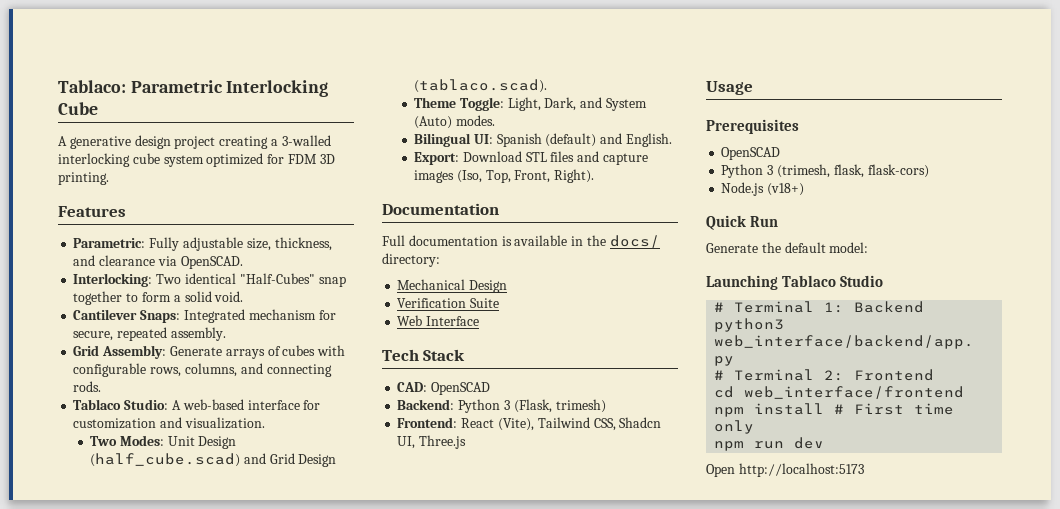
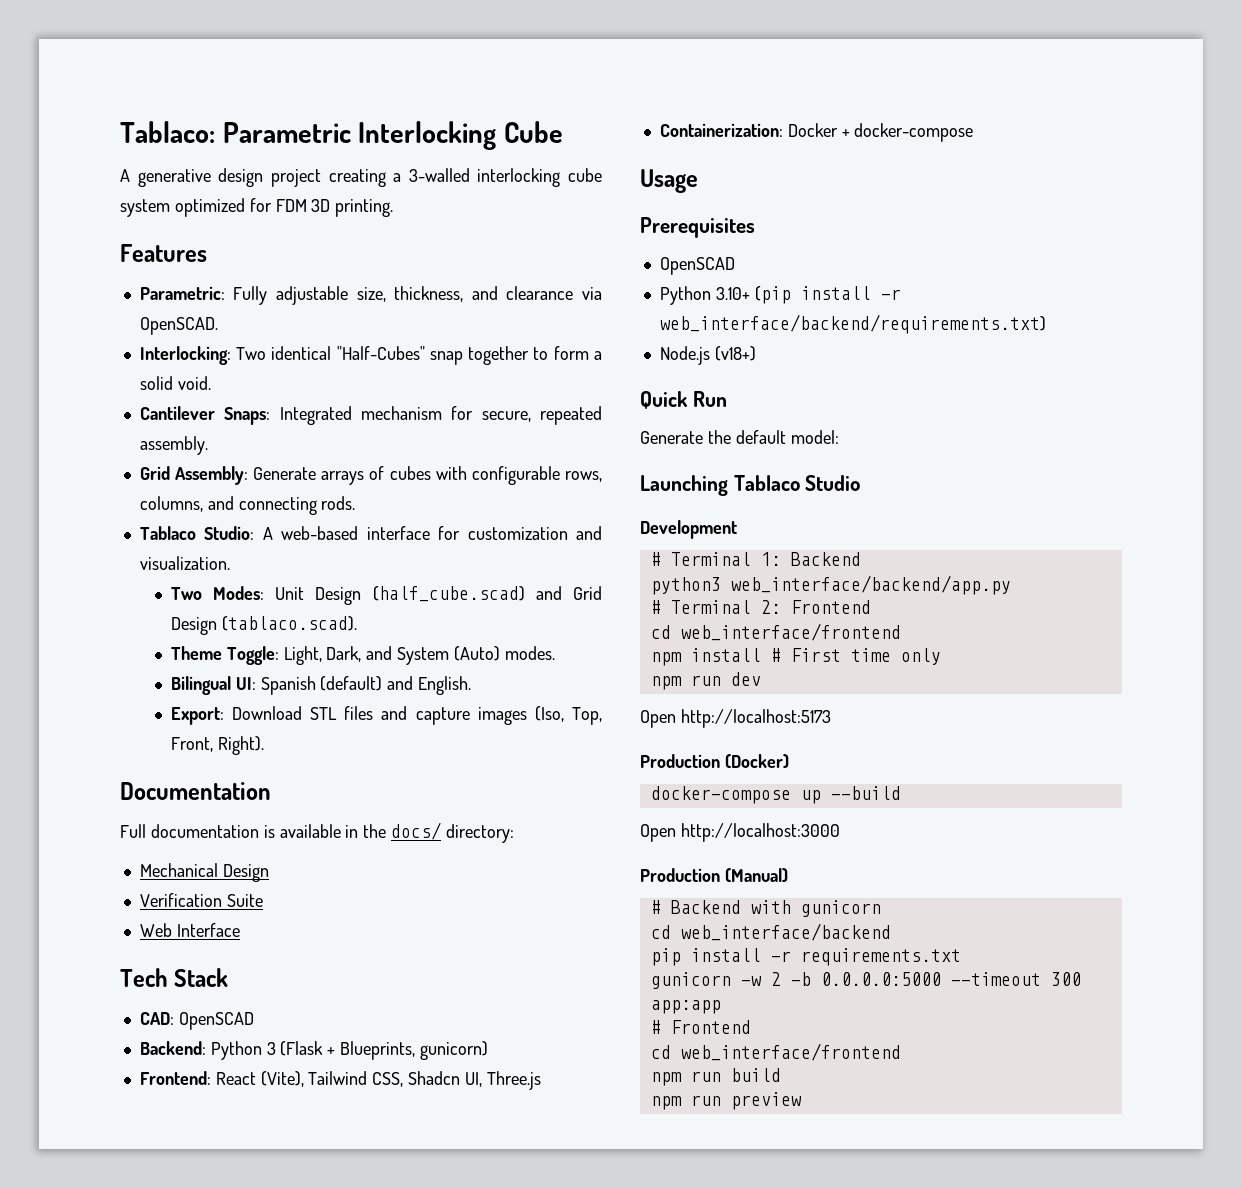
- Backend: Python 3 (Flask, trimesh)
+ Backend: Python 3 (Flask + Blueprints, gunicorn)
+ Containerization: Docker + docker-compose
- Python 3 (trimesh, flask, flask-cors)
+ Python 3.10+ (pip install -r web_interface/backend/requirements.txt)
+ Development
+ Production (Docker)
+ docker-compose up --build
+ Open http://localhost:3000
+ Production (Manual)
+ # Backend with gunicorn
+ cd web_interface/backend
+ pip install -r requirements.txt
+ gunicorn -w 2 -b 0.0.0.0:5000 --timeout 300 app:app
+ # Frontend
+ cd web_interface/frontend
+ npm run build
+ npm run preview

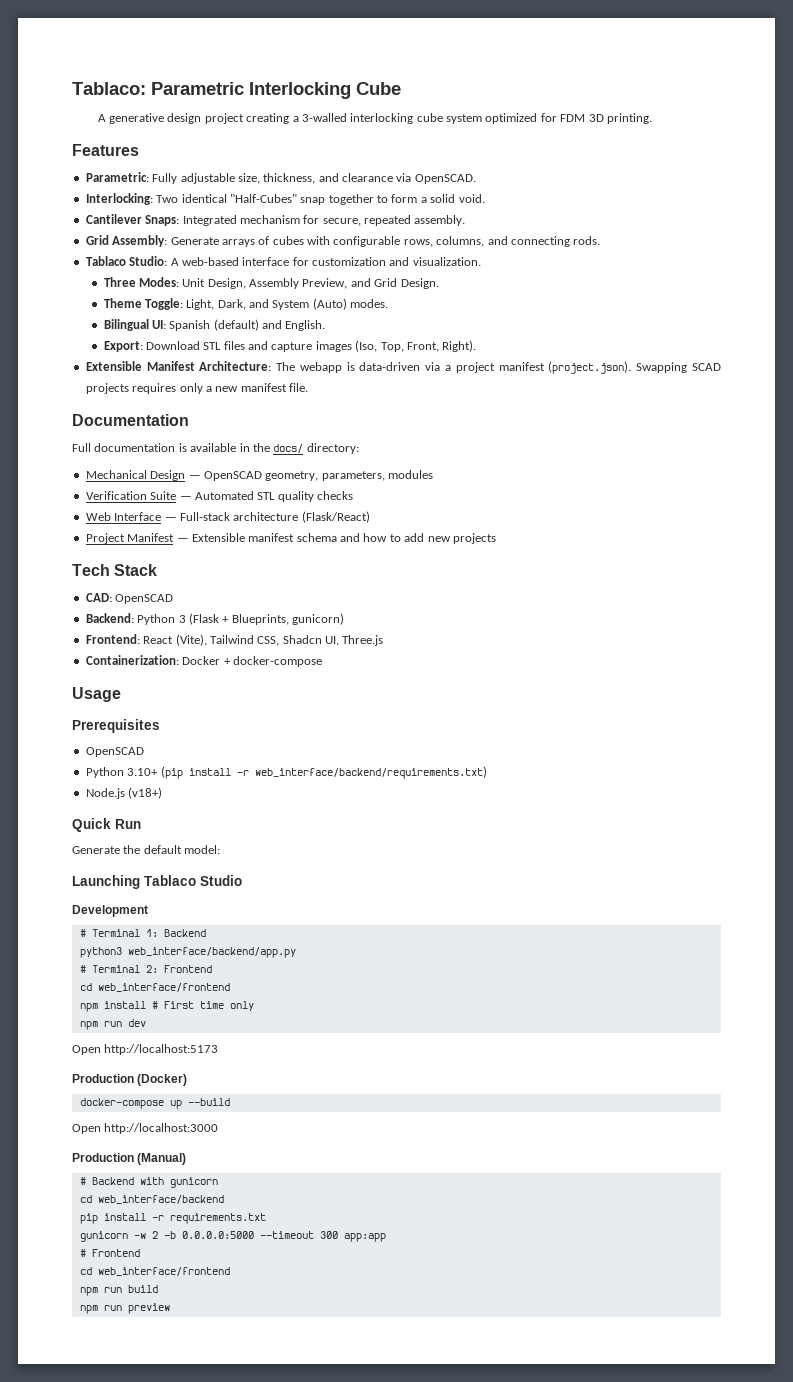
- Two Modes: Unit Design (half_cube.scad) and Grid Design (tablaco.scad).
+ Three Modes: Unit Design, Assembly Preview, and Grid Design.
+ Extensible Manifest Architecture: The webapp is data-driven via a project manifest (project.json). Swapping SCAD projects requires only a new manifest file.
- Mechanical Design
- Verification Suite
- Web Interface
+ Mechanical Design — OpenSCAD geometry, parameters, modules
+ Verification Suite — Automated STL quality checks
+ Web Interface — Full-stack architecture (Flask/React)
+ Project Manifest — Extensible manifest schema and how to add new projects

